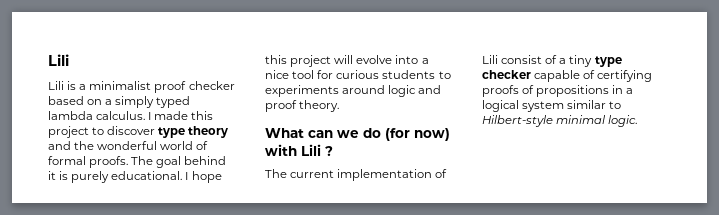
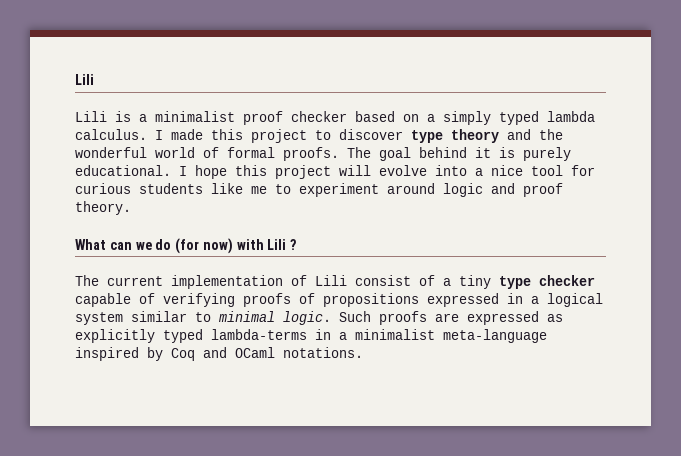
- I hope this project will evolve into a nice tool for curious students to experiments around logic and proof theory.
+ I hope this project will evolve into a nice tool for curious students like me to experiment around logic and proof theory.
- The current implementation of Lili consist of a tiny type checker capable of certifying proofs of propositions in a logical system similar to Hilbert-style minimal logic.
+ The current implementation of Lili consist of a tiny type checker capable of verifying proofs of propositions expressed in a logical system similar to minimal logic.
+ Such proofs are expressed as explicitly typed lambda-terms in a minimalist meta-language inspired by Coq and OCaml notations.

